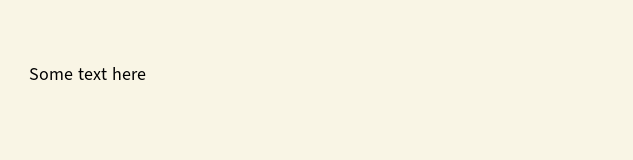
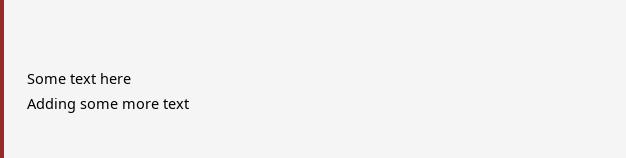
+ Adding some more text

